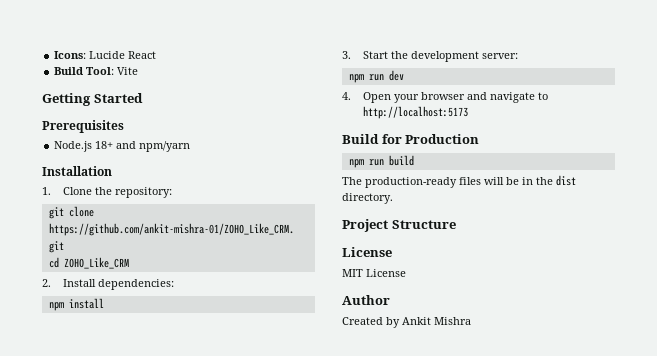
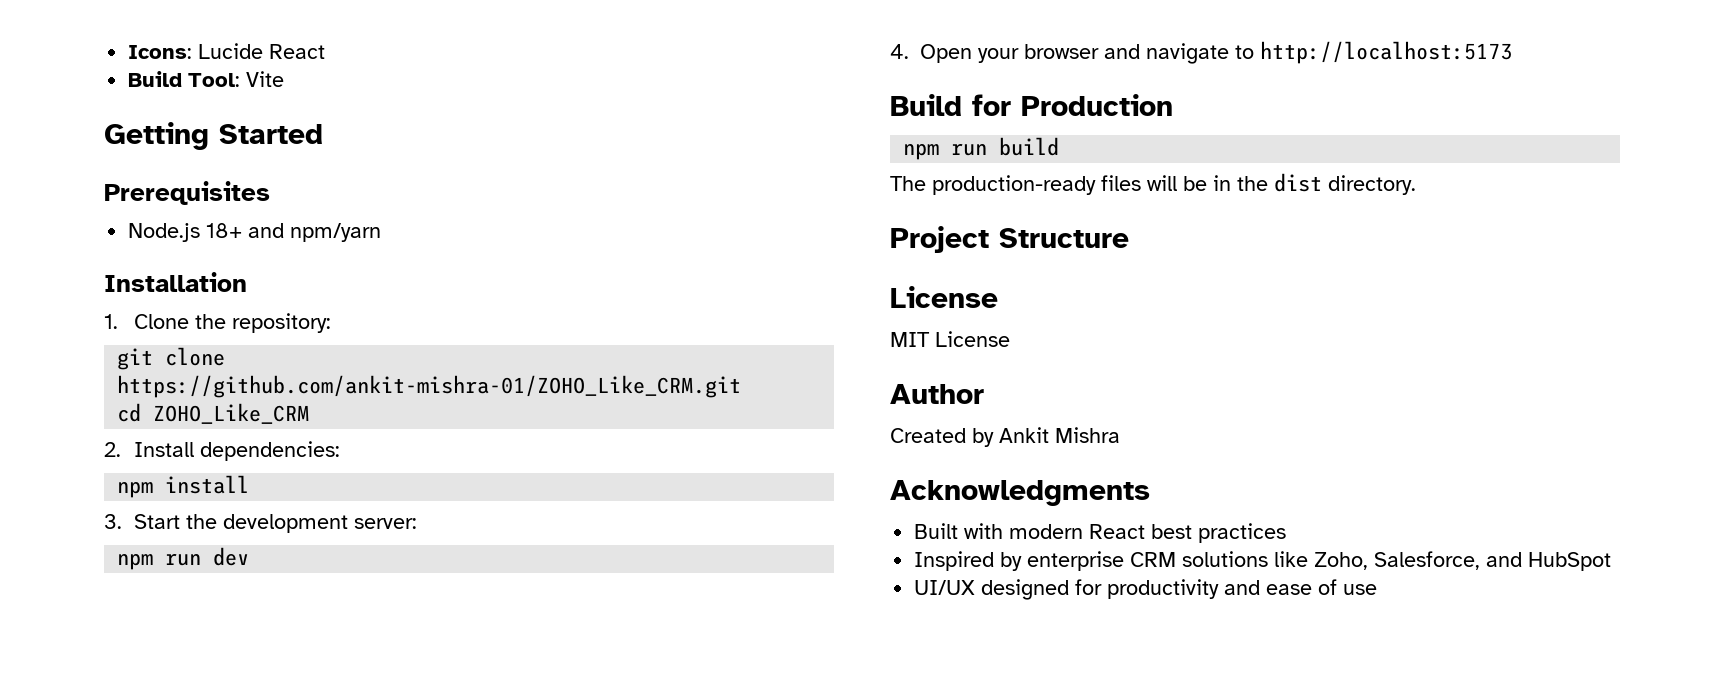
+ Acknowledgments
+ Built with modern React best practices
+ Inspired by enterprise CRM solutions like Zoho, Salesforce, and HubSpot
+ UI/UX designed for productivity and ease of use

